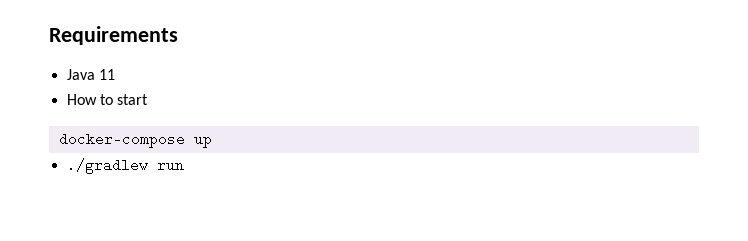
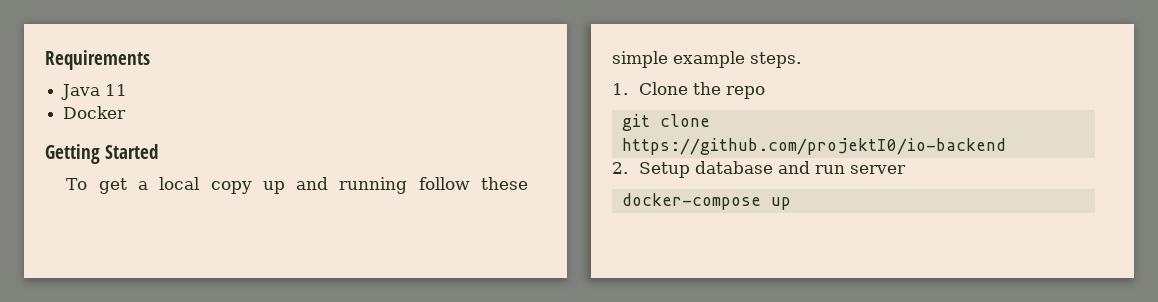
- How to start
+ Docker
+ Getting Started
+ To get a local copy up and running follow these simple example steps.
+ 1. Clone the repo
+ git clone https://github.com/projektI0/io-backend
+ 2. Setup database and run server
- ./gradlew run

